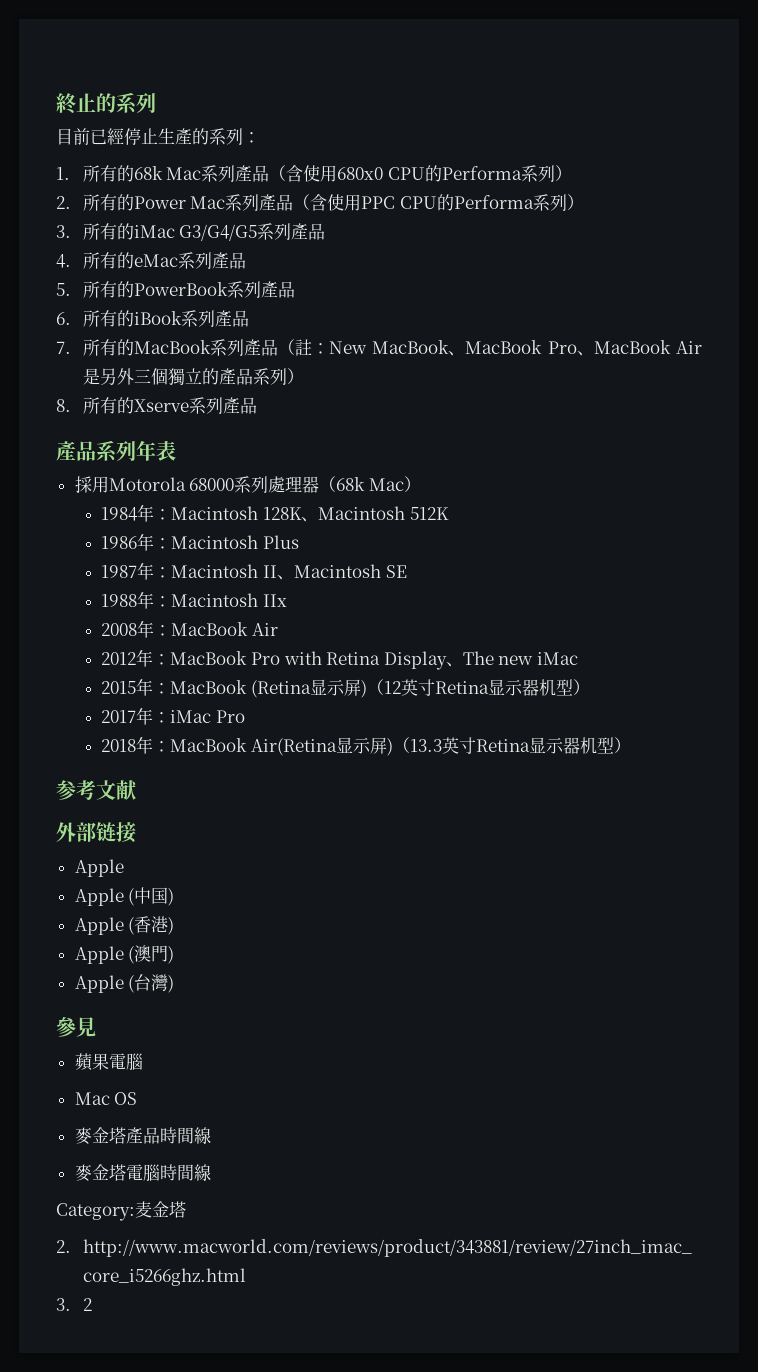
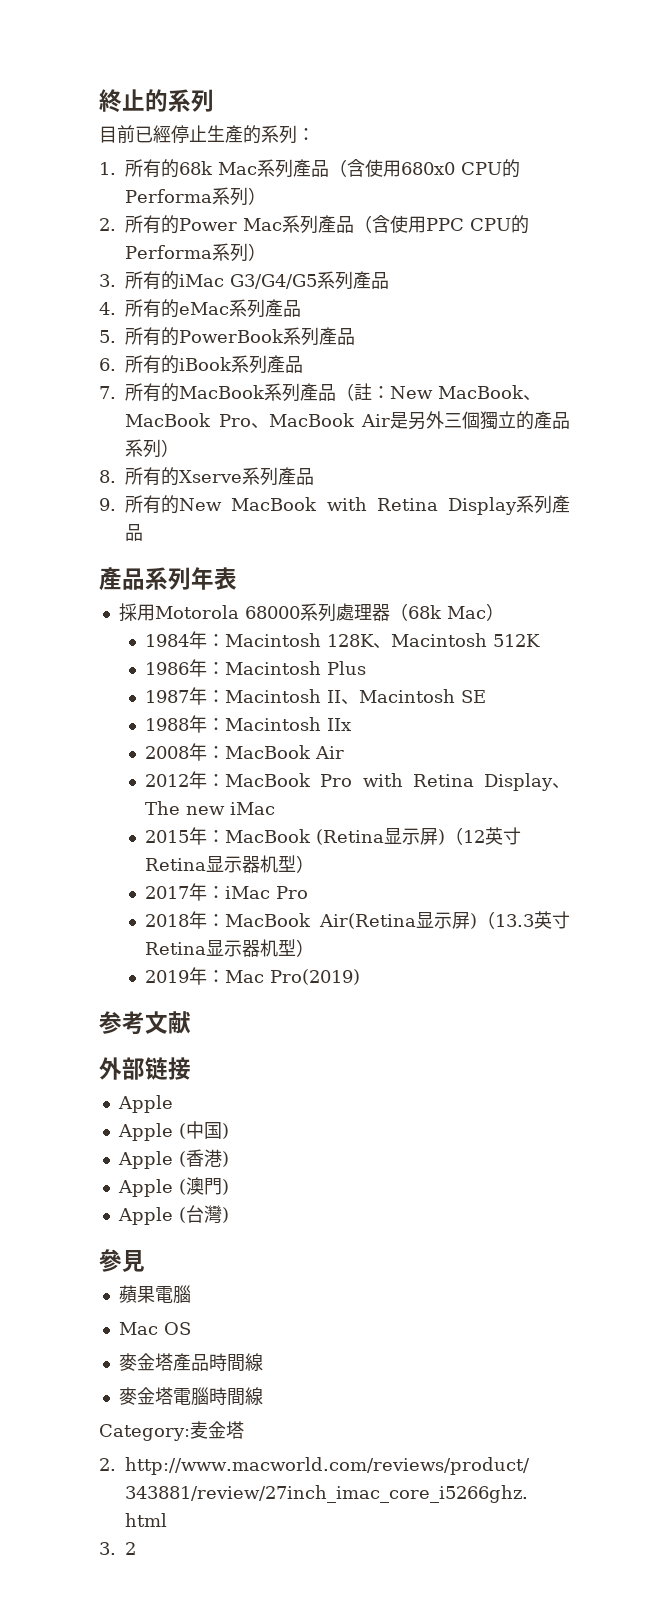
+ 9.所有的New MacBook with Retina Display系列產品
+ 2019年：Mac Pro(2019)

